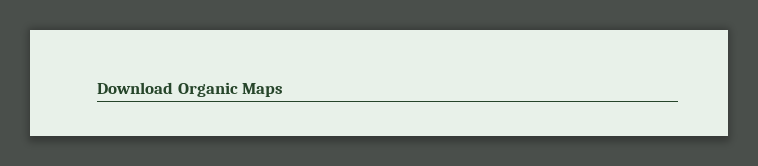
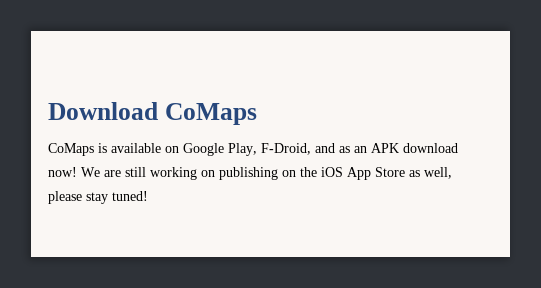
- Download Organic Maps
+ Download CoMaps
+ CoMaps is available on Google Play, F-Droid, and as an APK download now! We are still working on publishing on the iOS App Store as well, please stay tuned!

